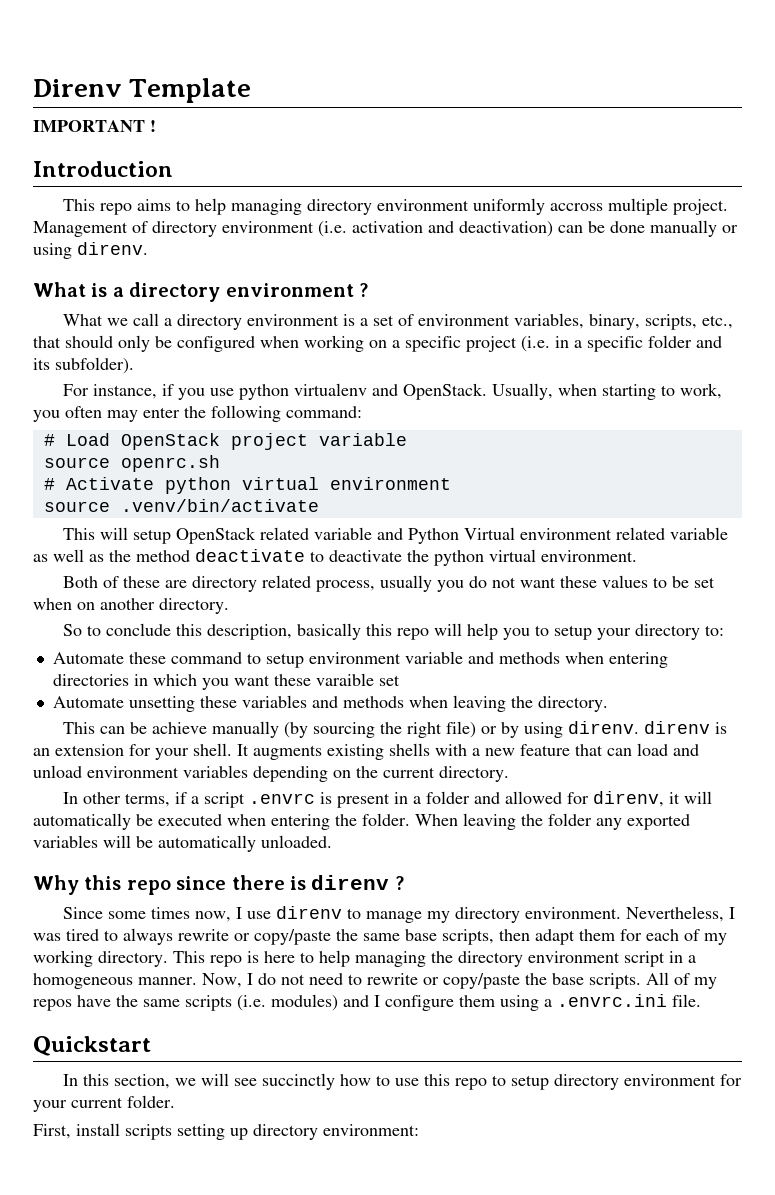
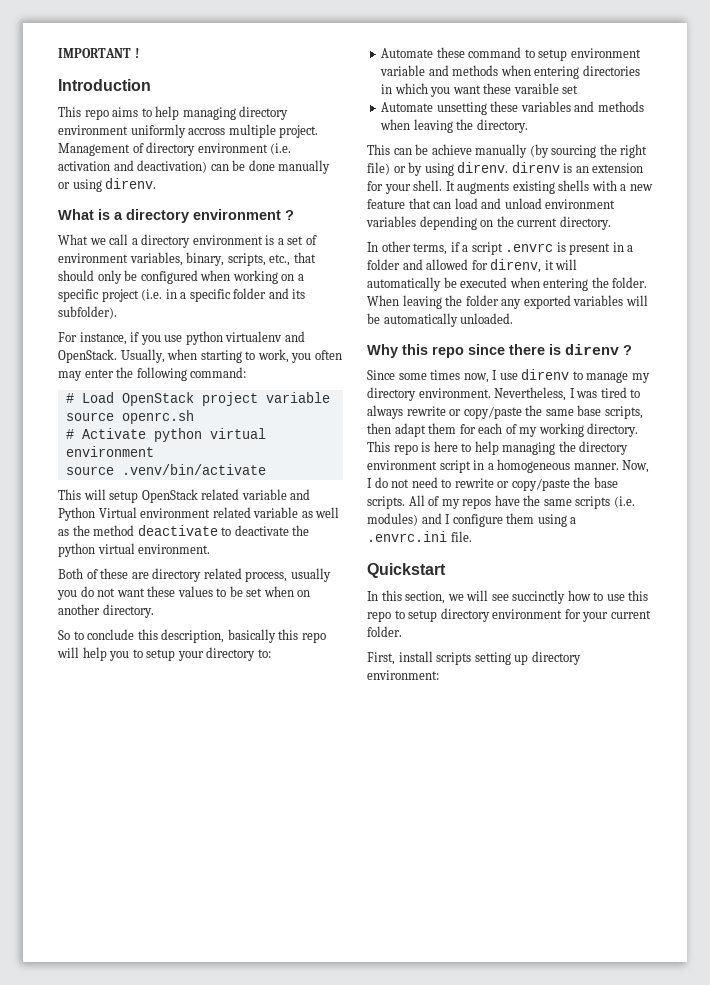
- Direnv Template

